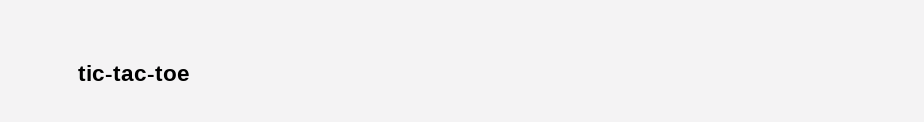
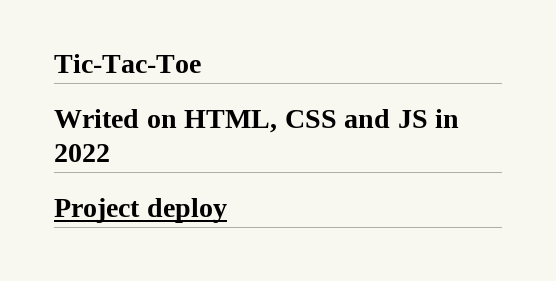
- tic-tac-toe
+ Tic-Tac-Toe
+ Writed on HTML, CSS and JS in 2022
+ Project deploy

